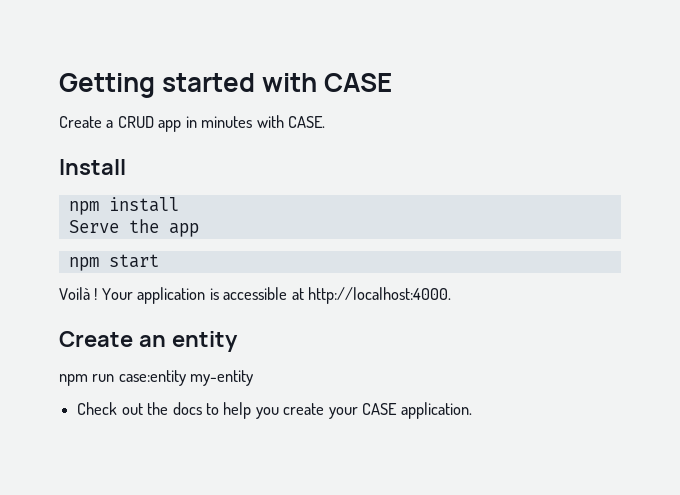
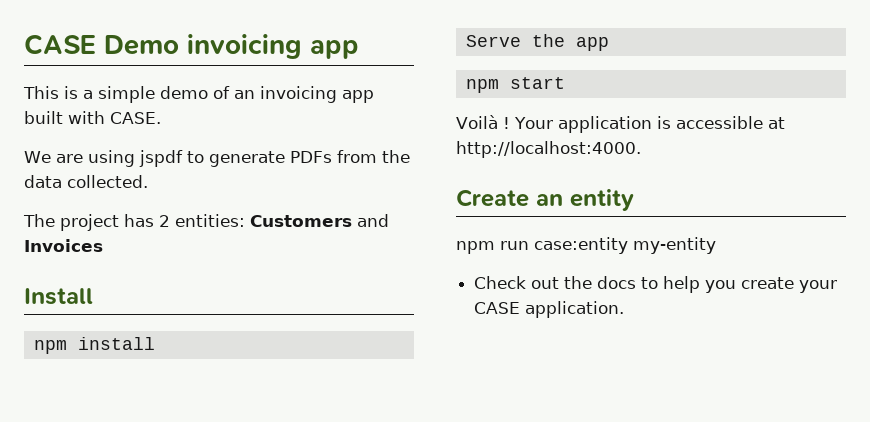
- Getting started with CASE
- Create a CRUD app in minutes with CASE.
+ CASE Demo invoicing app
+ This is a simple demo of an invoicing app built with CASE.
+ We are using jspdf to generate PDFs from the data collected.
+ The project has 2 entities: Customers and Invoices

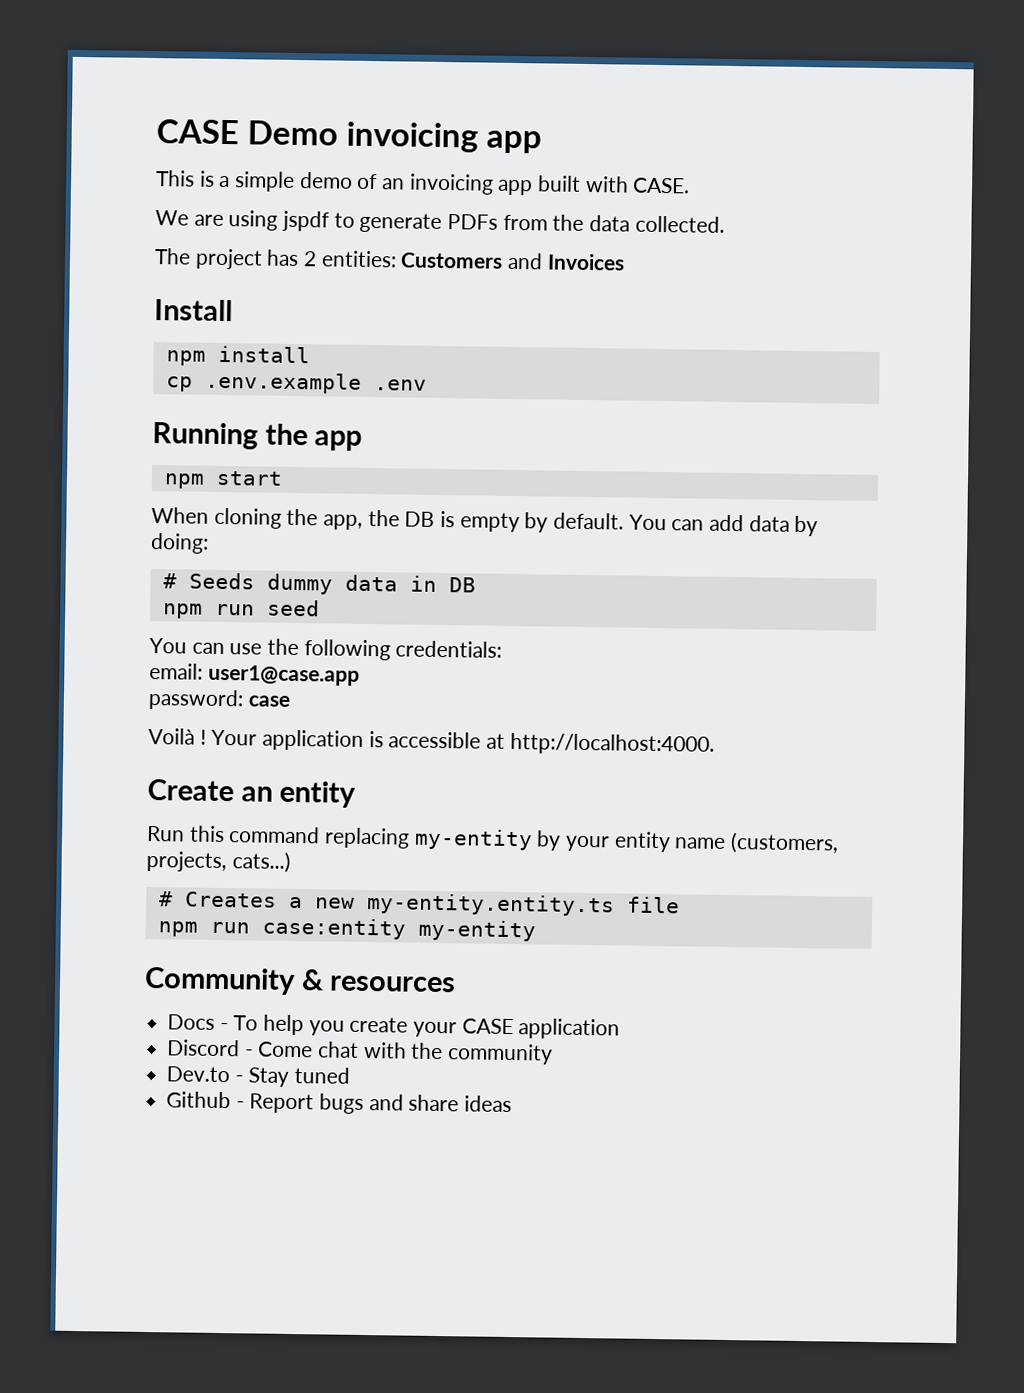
- Serve the app
+ cp .env.example .env
+ Running the app
+ When cloning the app, the DB is empty by default. You can add data by doing:
+ # Seeds dummy data in DB
+ npm run seed
+ You can use the following credentials:
+ email: user1@case.app
+ password: case
+ Run this command replacing my-entity by your entity name (customers, projects, cats...)
+ # Creates a new my-entity.entity.ts file
  npm run case:entity my-entity
- Check out the docs to help you create your CASE application.
+ Community & resources
+ Docs - To help you create your CASE application
+ Discord - Come chat with the community
+ Dev.to - Stay tuned
+ Github - Report bugs and share ideas

